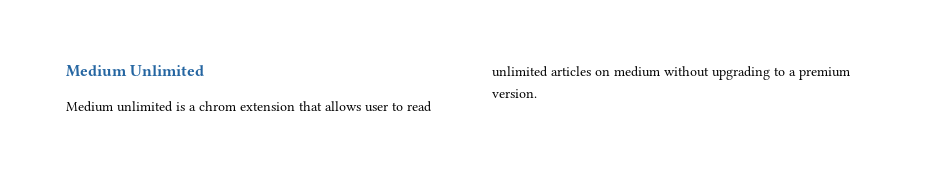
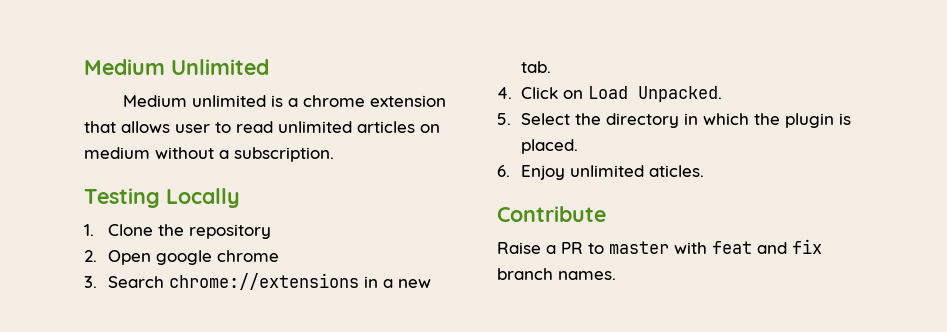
- Medium unlimited is a chrom extension that allows user to read unlimited articles on medium without upgrading to a premium version.
+ Medium unlimited is a chrome extension that allows user to read unlimited articles on medium without a subscription.
+ Testing Locally
+ 1. Clone the repository
+ 2. Open google chrome
+ 3. Search chrome://extensions in a new tab.
+ 4. Click on Load Unpacked.
+ 5. Select the directory in which the plugin is placed.
+ 6. Enjoy unlimited aticles.
+ Contribute
+ Raise a PR to master with feat and fix branch names.

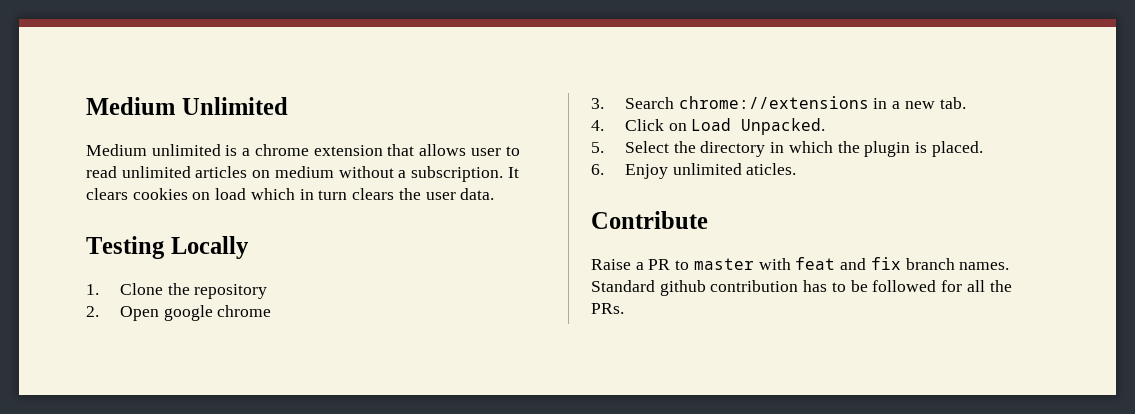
+ It clears cookies on load which in turn clears the user data.
+ Standard github contribution has to be followed for all the PRs.

